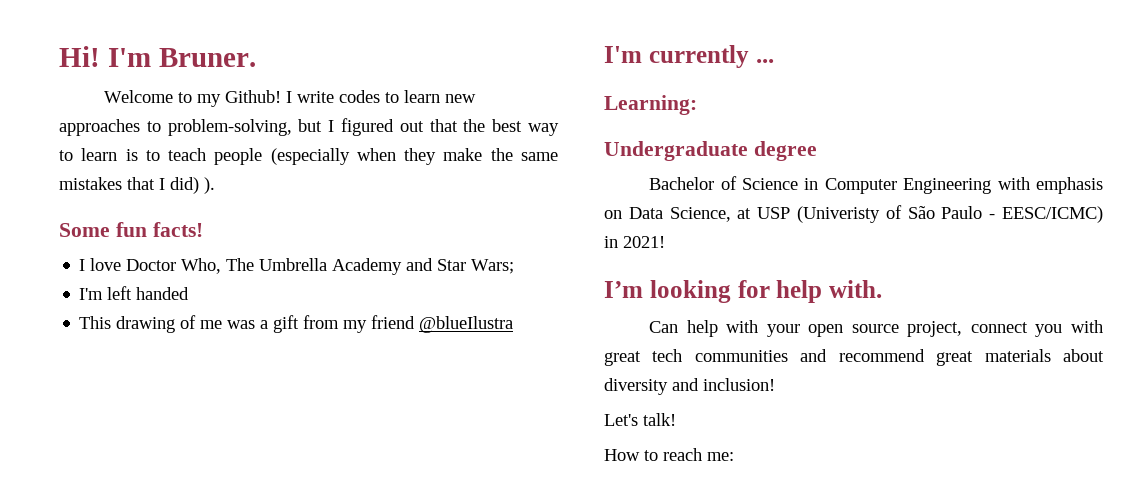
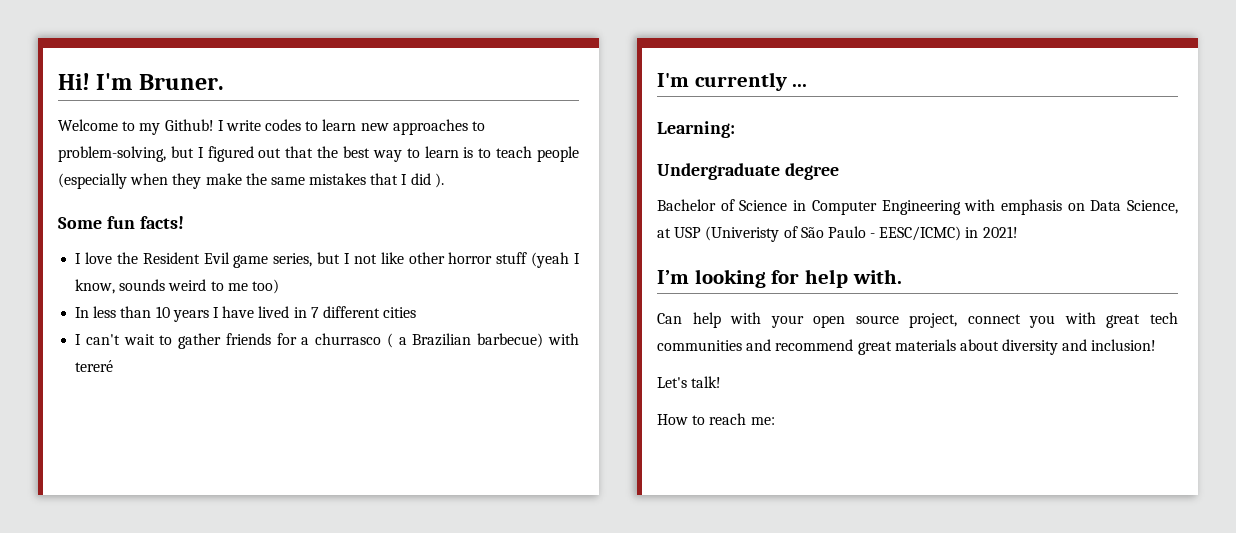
- I write codes to learn new approaches to problem-solving, but I figured out that the best way to learn is to teach people (especially when they make the same mistakes that I did) ).
+ I write codes to learn new approaches to problem-solving, but I figured out that the best way to learn is to teach people (especially when they make the same mistakes that I did ).
- I love Doctor Who, The Umbrella Academy and Star Wars;
- I'm left handed
- This drawing of me was a gift from my friend @blueIlustra
+ I love the Resident Evil game series, but I not like other horror stuff (yeah I know, sounds weird to me too)
+ In less than 10 years I have lived in 7 different cities
+ I can't wait to gather friends for a churrasco ( a Brazilian barbecue) with tereré

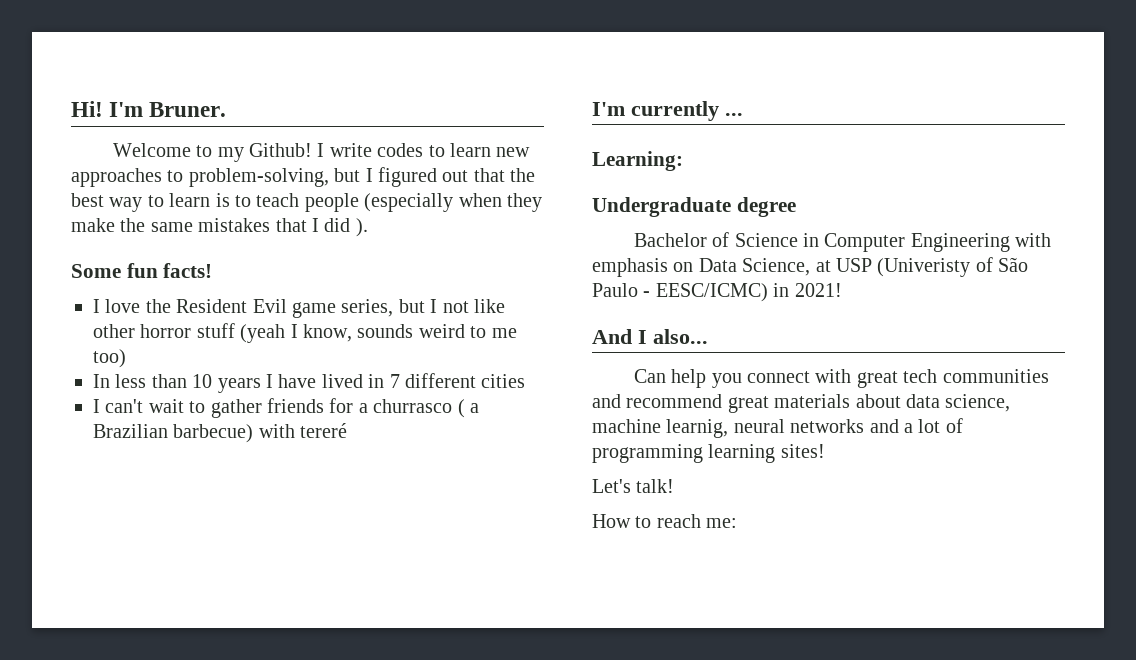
- I’m looking for help with.
- Can help with your open source project, connect you with great tech communities and recommend great materials about diversity and inclusion!
+ And I also...
+ Can help you connect with great tech communities and recommend great materials about data science, machine learnig, neural networks and a lot of programming learning sites!

